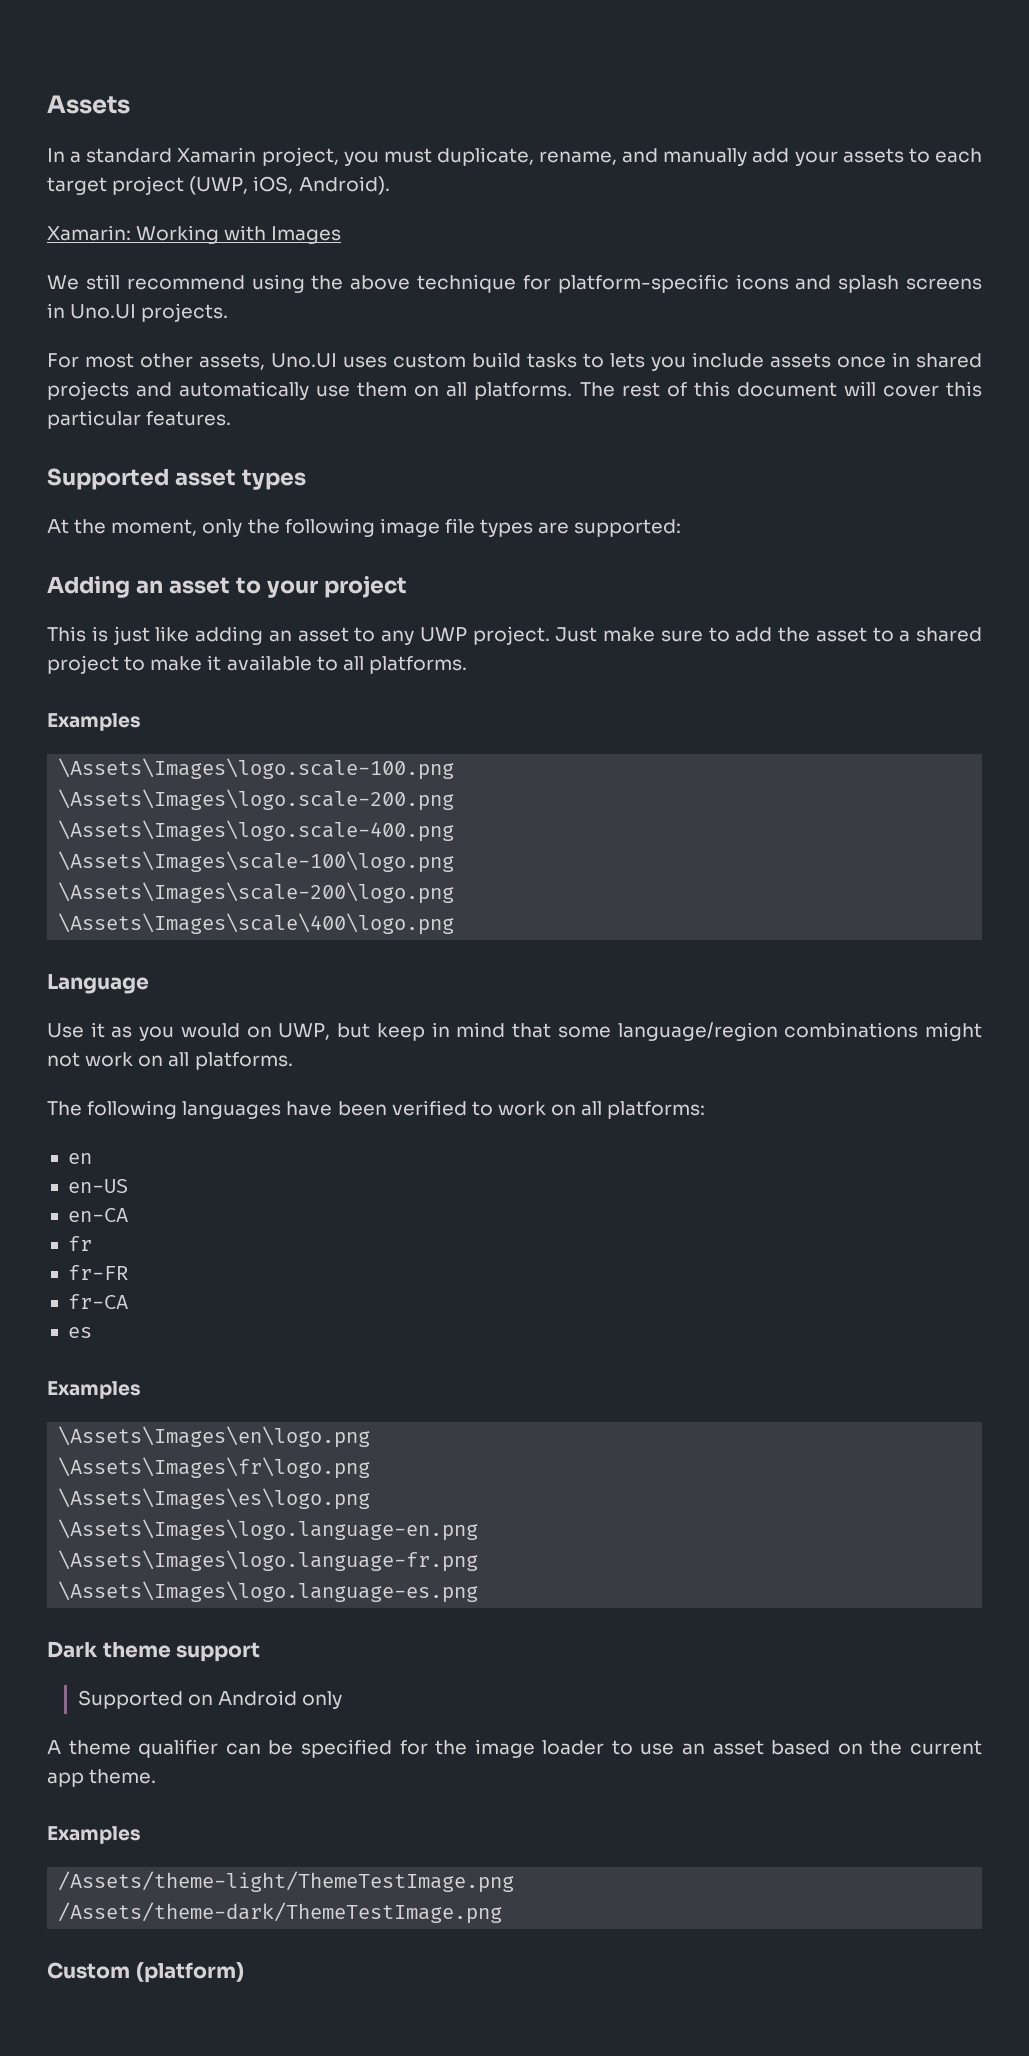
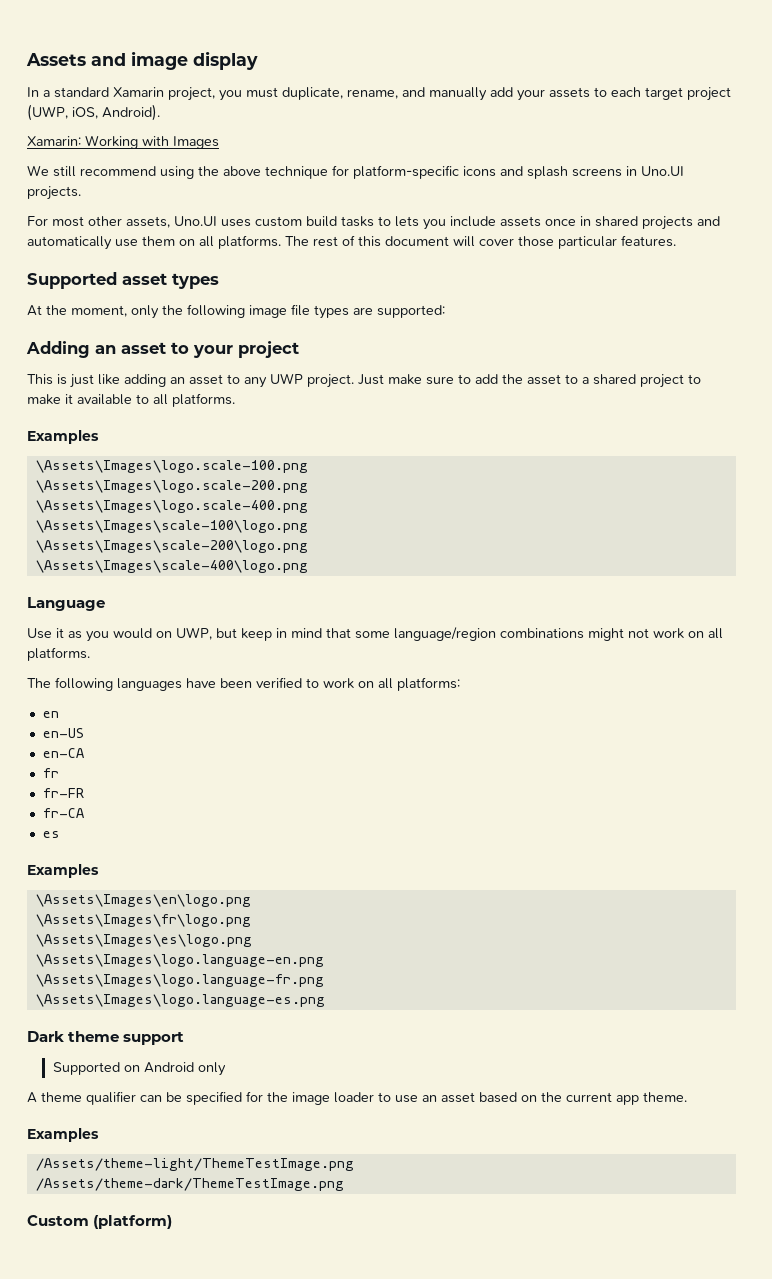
- Assets
+ Assets and image display
- The rest of this document will cover this particular features.
+ The rest of this document will cover those particular features.
- \Assets\Images\scale\400\logo.png
+ \Assets\Images\scale-400\logo.png

